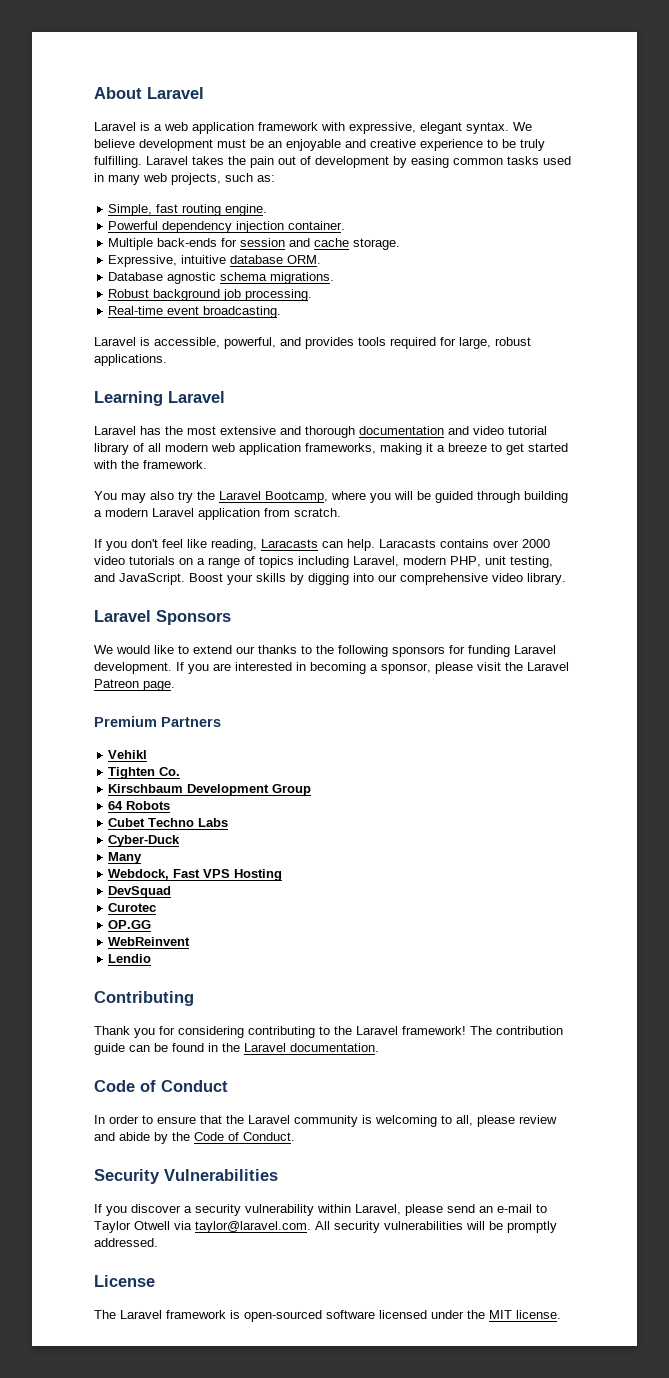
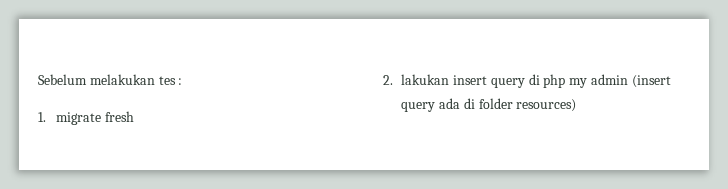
- About Laravel
- Laravel is a web application framework with expressive, elegant syntax. We believe development must be an enjoyable and creative experience to be truly fulfilling. Laravel takes the pain out of development by easing common tasks used in many web projects, such as:
- Simple, fast routing engine.
- Powerful dependency injection container.
- Multiple back-ends for session and cache storage.
- Expressive, intuitive database ORM.
- Database agnostic schema migrations.
- Robust background job processing.
- Real-time event broadcasting.
- Laravel is accessible, powerful, and provides tools required for large, robust applications.
- Learning Laravel
- Laravel has the most extensive and thorough documentation and video tutorial library of all modern web application frameworks, making it a breeze to get started with the framework.
- You may also try the Laravel Bootcamp, where you will be guided through building a modern Laravel application from scratch.
- If you don't feel like reading, Laracasts can help. Laracasts contains over 2000 video tutorials on a range of topics including Laravel, modern PHP, unit testing, and JavaScript. Boost your skills by digging into our comprehensive video library.
- Laravel Sponsors
- We would like to extend our thanks to the following sponsors for funding Laravel development. If you are interested in becoming a sponsor, please visit the Laravel Patreon page.
- Premium Partners
- Vehikl
- Tighten Co.
- Kirschbaum Development Group
- 64 Robots
- Cubet Techno Labs
- Cyber-Duck
- Many
- Webdock, Fast VPS Hosting
- DevSquad
- Curotec
- OP.GG
- WebReinvent
- Lendio
- Contributing
- Thank you for considering contributing to the Laravel framework! The contribution guide can be found in the Laravel documentation.
- Code of Conduct
- In order to ensure that the Laravel community is welcoming to all, please review and abide by the Code of Conduct.
- Security Vulnerabilities
- If you discover a security vulnerability within Laravel, please send an e-mail to Taylor Otwell via taylor@laravel.com. All security vulnerabilities will be promptly addressed.
- License
- The Laravel framework is open-sourced software licensed under the MIT license.
+ Sebelum melakukan tes :
+ 1. migrate fresh
+ 2. lakukan insert query di php my admin (insert query ada di folder resources)

